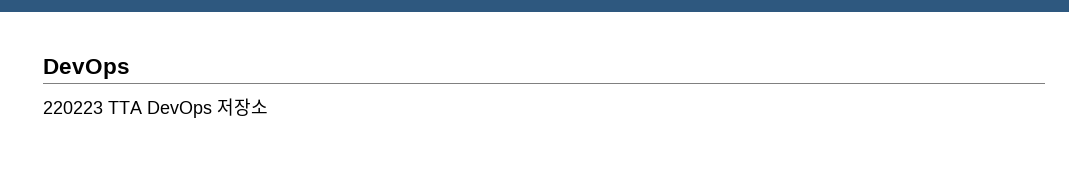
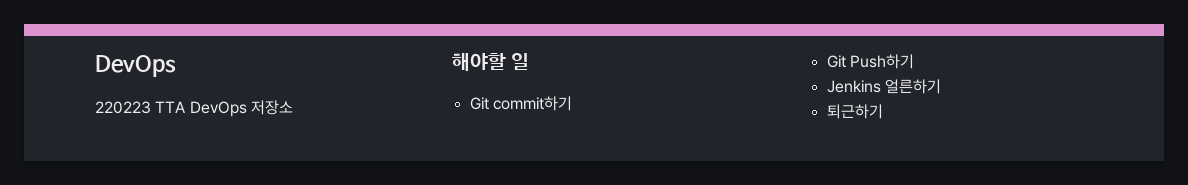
+ 해야할 일
+ Git commit하기
+ Git Push하기
+ Jenkins 얼른하기
+ 퇴근하기

